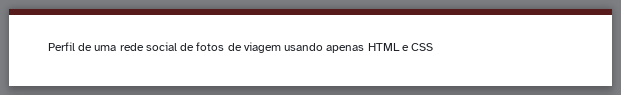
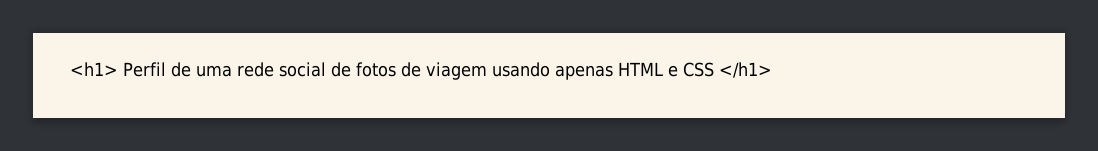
- Perfil de uma rede social de fotos de viagem usando apenas HTML e CSS
+ <h1> Perfil de uma rede social de fotos de viagem usando apenas HTML e CSS </h1>

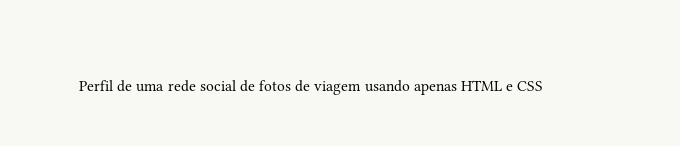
- <h1> Perfil de uma rede social de fotos de viagem usando apenas HTML e CSS </h1>
+ Perfil de uma rede social de fotos de viagem usando apenas HTML e CSS

